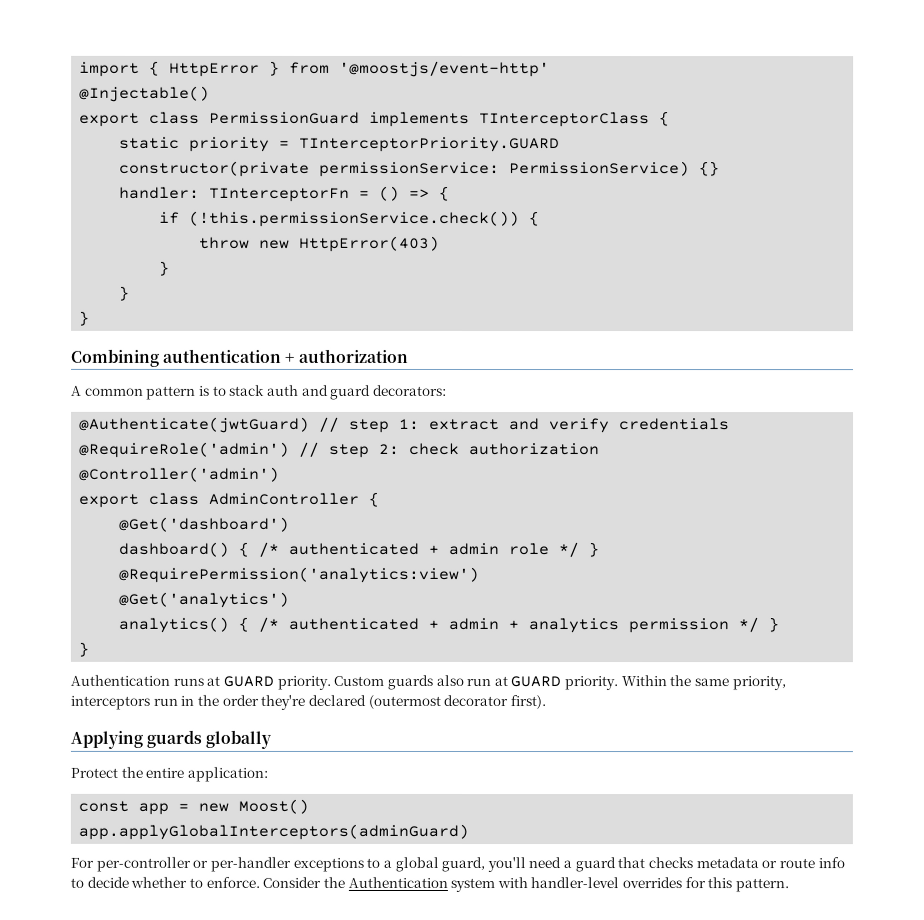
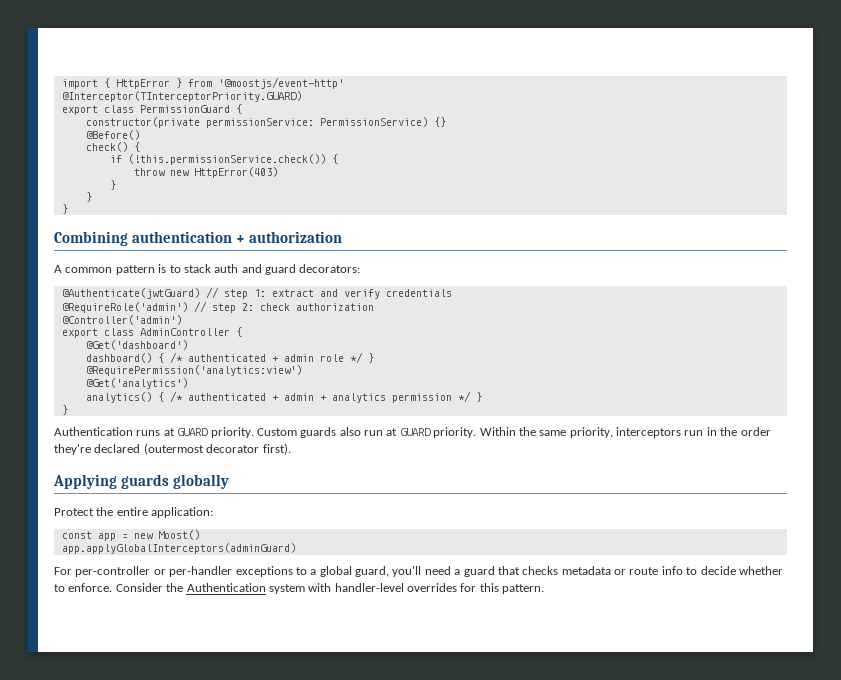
- @Injectable()
+ @Interceptor(TInterceptorPriority.GUARD)
- export class PermissionGuard implements TInterceptorClass {
- static priority = TInterceptorPriority.GUARD
+ export class PermissionGuard {
- handler: TInterceptorFn = () => {
+ @Before()
+ check() {

